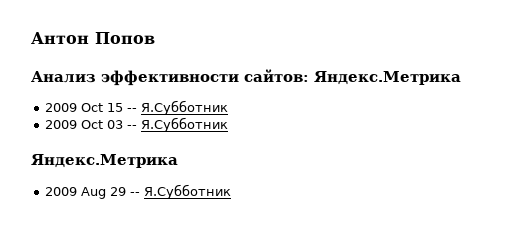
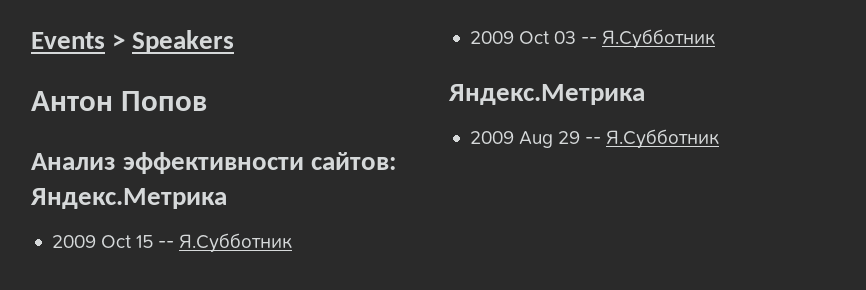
+ Events > Speakers

